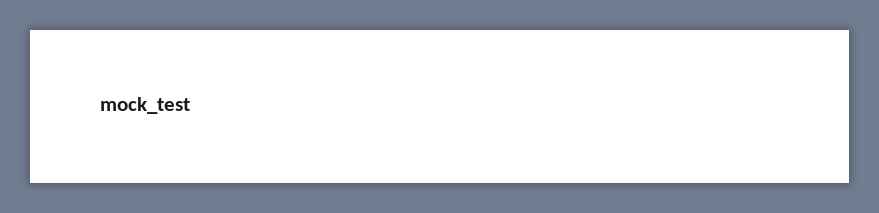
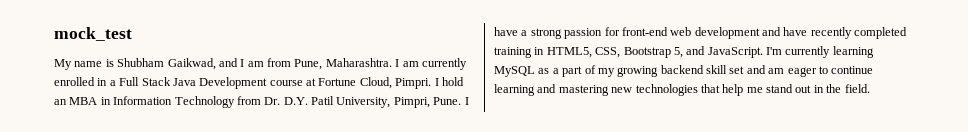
+ My name is Shubham Gaikwad, and I am from Pune, Maharashtra. I am currently enrolled in a Full Stack Java Development course at Fortune Cloud, Pimpri. I hold an MBA in Information Technology from Dr. D.Y. Patil University, Pimpri, Pune. I have a strong passion for front-end web development and have recently completed training in HTML5, CSS, Bootstrap 5, and JavaScript. I'm currently learning MySQL as a part of my growing backend skill set and am eager to continue learning and mastering new technologies that help me stand out in the field.

